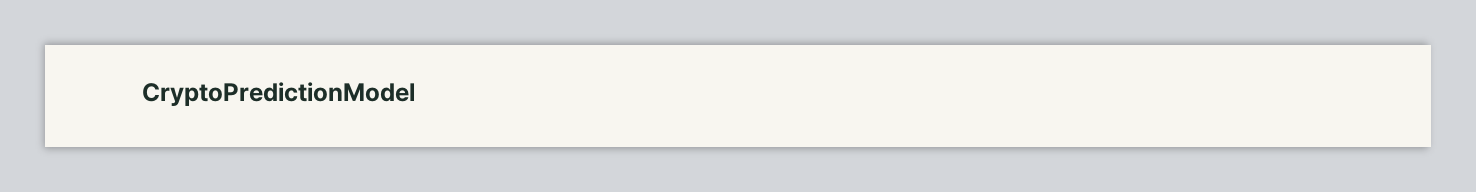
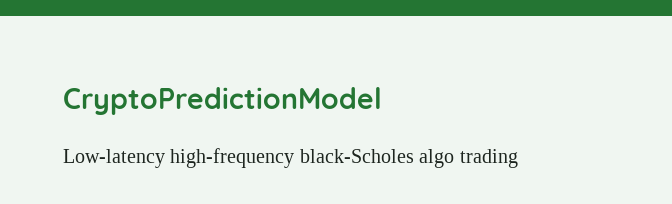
+ Low-latency high-frequency black-Scholes algo trading

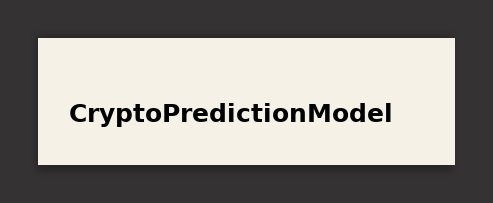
- Low-latency high-frequency black-Scholes algo trading

